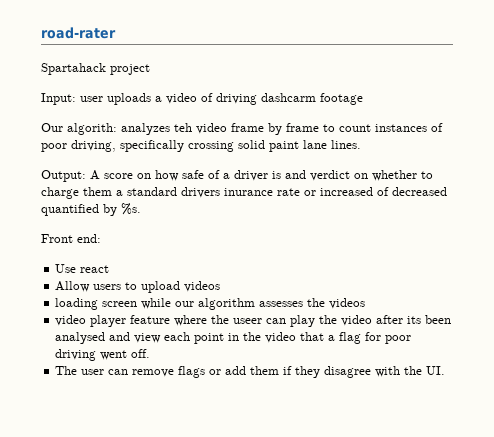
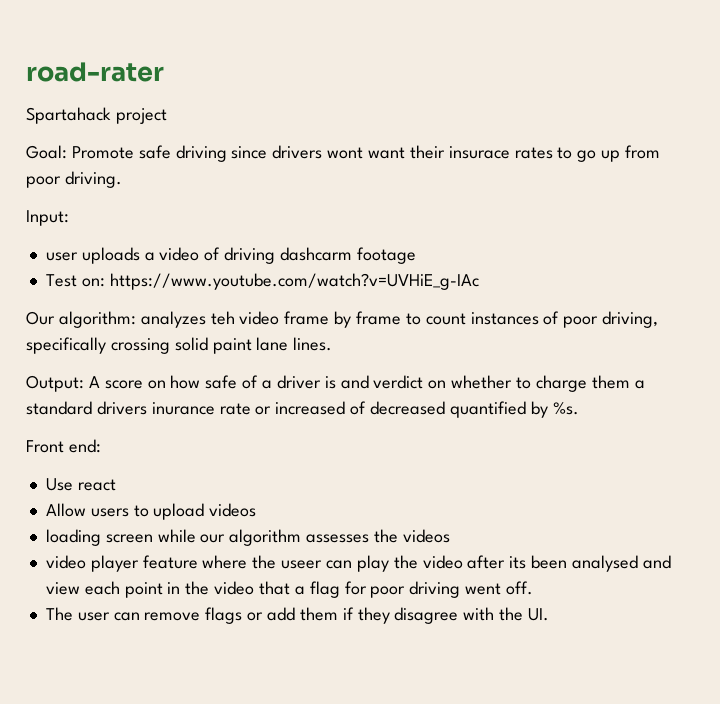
+ Goal: Promote safe driving since drivers wont want their insurace rates to go up from poor driving.
- Input: user uploads a video of driving dashcarm footage
+ Input:
+ user uploads a video of driving dashcarm footage
+ Test on: https://www.youtube.com/watch?v=UVHiE_g-IAc
- Our algorith: analyzes teh video frame by frame to count instances of poor driving, specifically crossing solid paint lane lines.
+ Our algorithm: analyzes teh video frame by frame to count instances of poor driving, specifically crossing solid paint lane lines.

